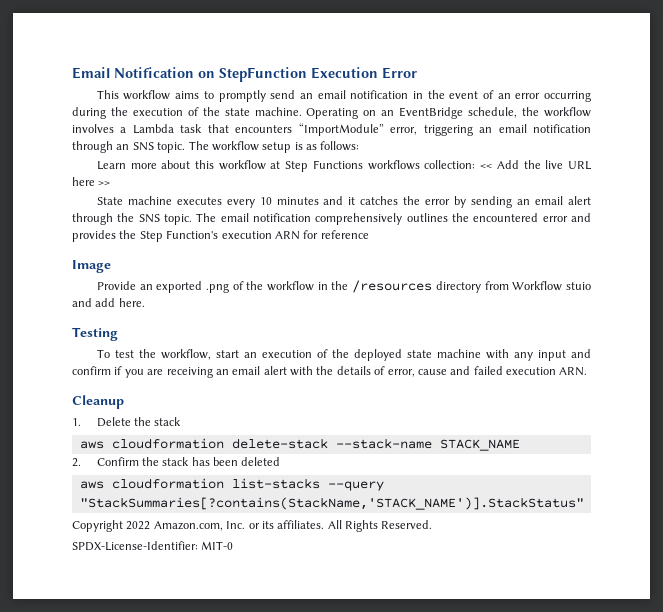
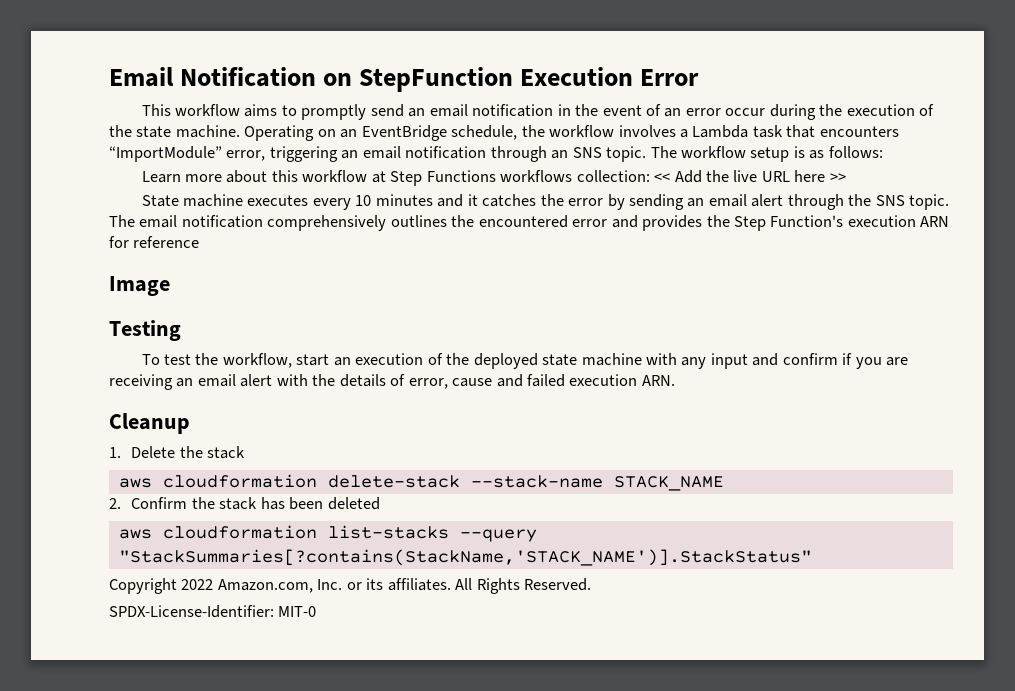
- This workflow aims to promptly send an email notification in the event of an error occurring during the execution of the state machine.
+ This workflow aims to promptly send an email notification in the event of an error occur during the execution of the state machine.
- Provide an exported .png of the workflow in the /resources directory from Workflow stuio and add here.

